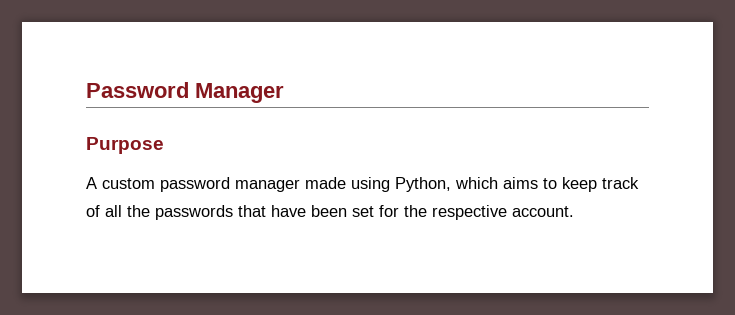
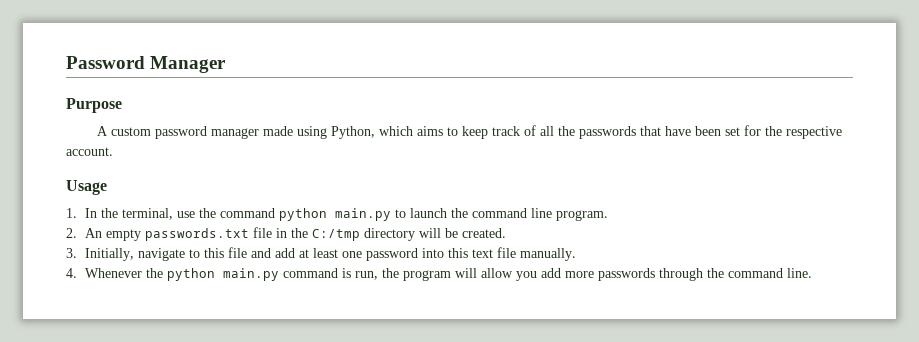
+ Usage
+ 1. In the terminal, use the command python main.py to launch the command line program.
+ 2. An empty passwords.txt file in the C:/tmp directory will be created.
+ 3. Initially, navigate to this file and add at least one password into this text file manually.
+ 4. Whenever the python main.py command is run, the program will allow you add more passwords through the command line.

